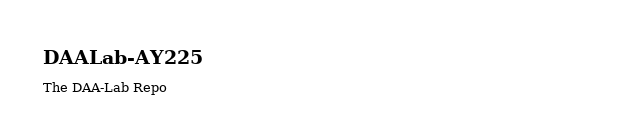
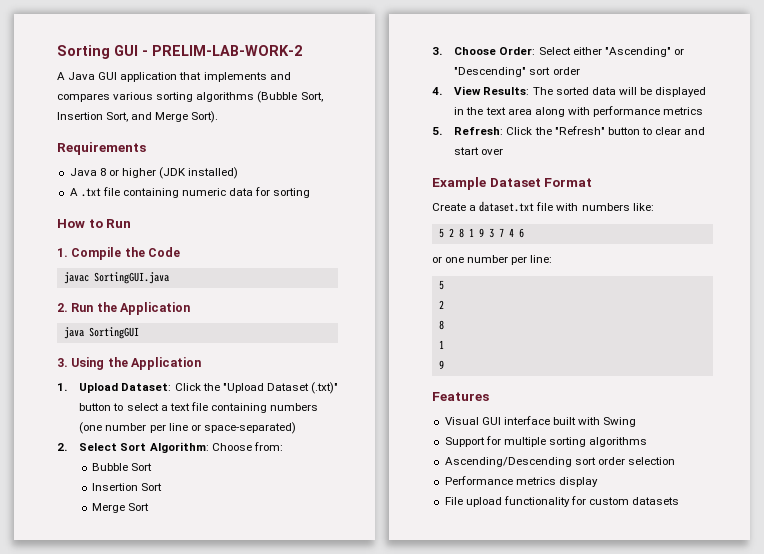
- DAALab-AY225
- The DAA-Lab Repo
+ Sorting GUI - PRELIM-LAB-WORK-2
+ A Java GUI application that implements and compares various sorting algorithms (Bubble Sort, Insertion Sort, and Merge Sort).
+ Requirements
+ Java 8 or higher (JDK installed)
+ A .txt file containing numeric data for sorting
+ How to Run
+ 1. Compile the Code
+ javac SortingGUI.java
+ 2. Run the Application
+ java SortingGUI
+ 3. Using the Application
+ 1. Upload Dataset: Click the "Upload Dataset (.txt)" button to select a text file containing numbers (one number per line or space-separated)
+ 2. Select Sort Algorithm: Choose from:
+ Bubble Sort
+ Insertion Sort
+ Merge Sort
+ 3. Choose Order: Select either "Ascending" or "Descending" sort order
+ 4. View Results: The sorted data will be displayed in the text area along with performance metrics
+ 5. Refresh: Click the "Refresh" button to clear and start over
+ Example Dataset Format
+ Create a dataset.txt file with numbers like:
+ 5 2 8 1 9 3 7 4 6
+ or one number per line:
+ 5
+ 2
+ 8
+ 1
+ 9
+ Features
+ Visual GUI interface built with Swing
+ Support for multiple sorting algorithms
+ Ascending/Descending sort order selection
+ Performance metrics display
+ File upload functionality for custom datasets

